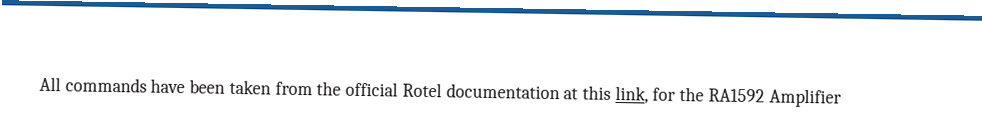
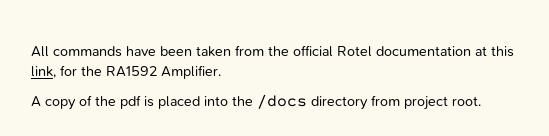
- All commands have been taken from the official Rotel documentation at this link, for the RA1592 Amplifier
+ All commands have been taken from the official Rotel documentation at this link, for the RA1592 Amplifier.
+ A copy of the pdf is placed into the /docs directory from project root.

